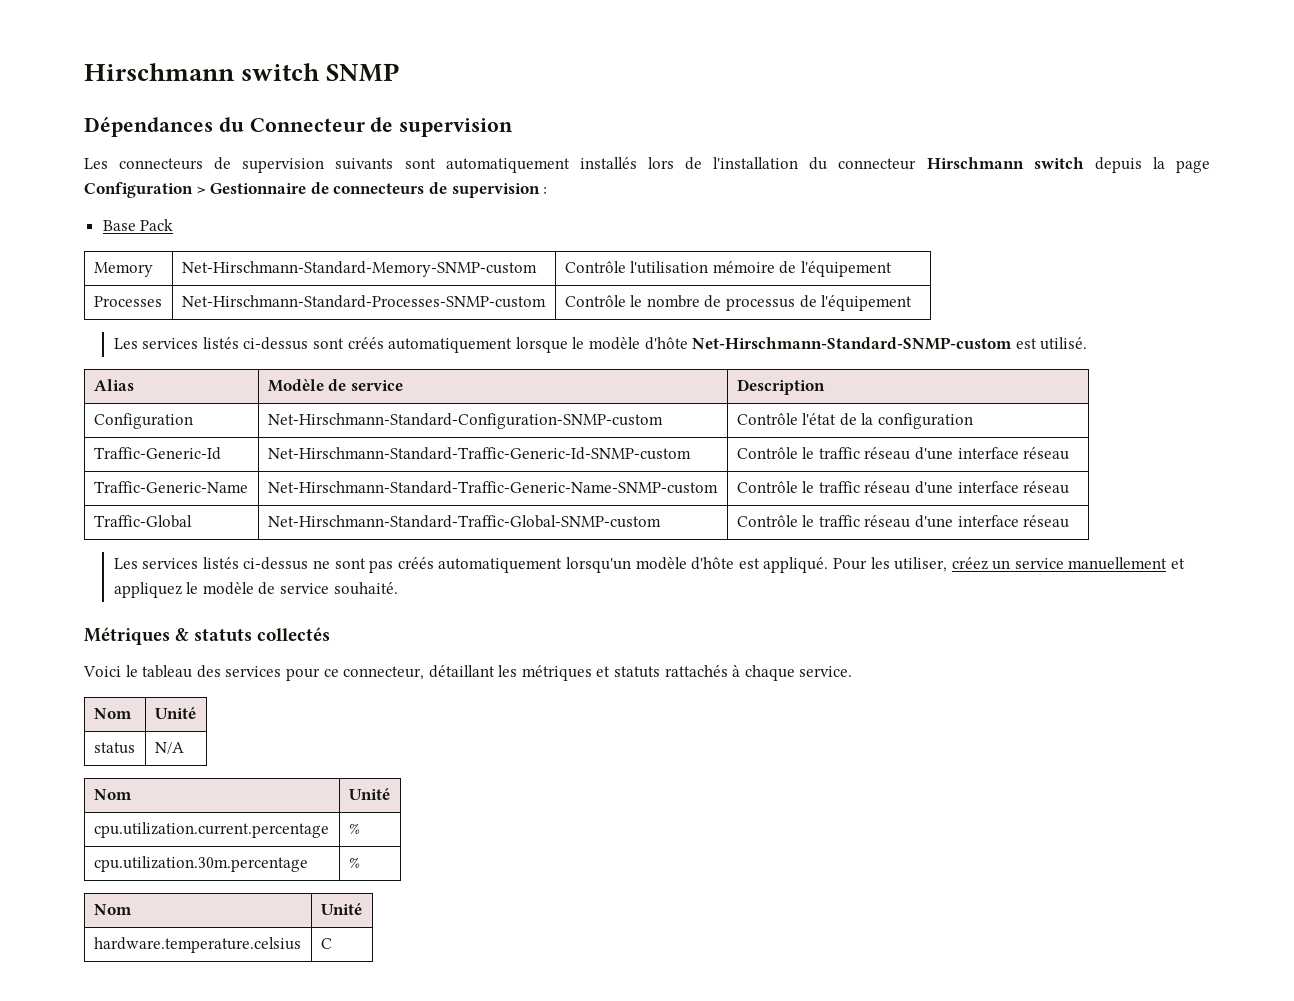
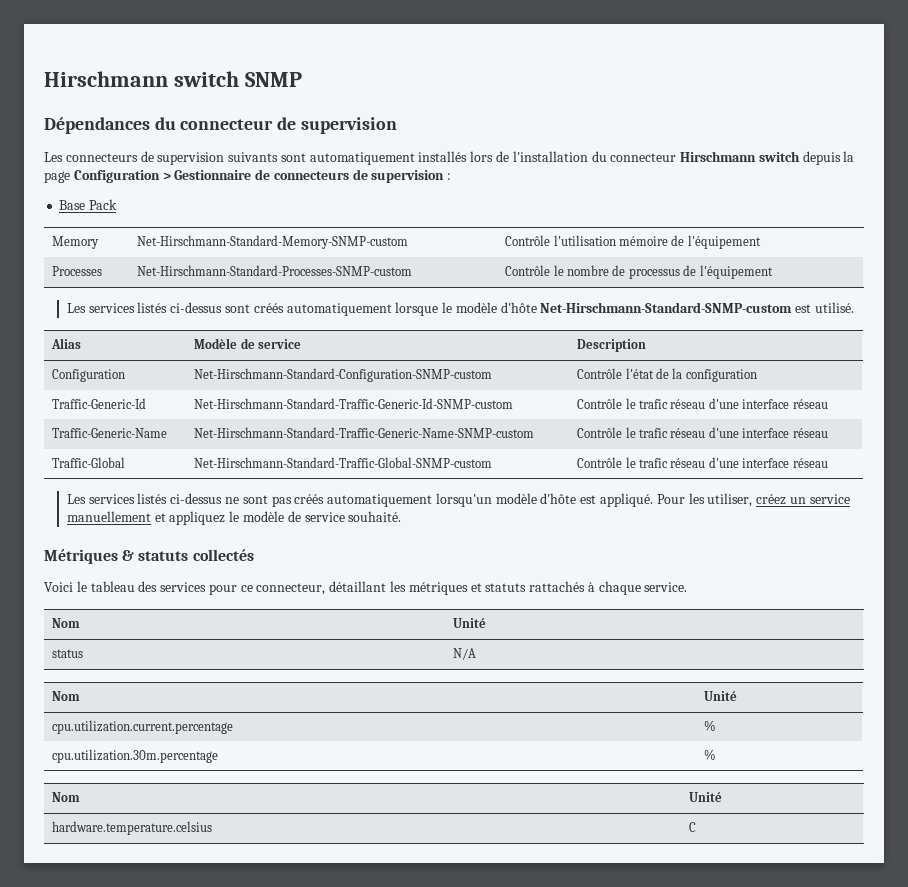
- Dépendances du Connecteur de supervision
+ Dépendances du connecteur de supervision
- Traffic-Generic-Id | Net-Hirschmann-Standard-Traffic-Generic-Id-SNMP-custom | Contrôle le traffic réseau d'une interface réseau
+ Traffic-Generic-Id | Net-Hirschmann-Standard-Traffic-Generic-Id-SNMP-custom | Contrôle le trafic réseau d'une interface réseau
- Traffic-Generic-Name | Net-Hirschmann-Standard-Traffic-Generic-Name-SNMP-custom | Contrôle le traffic réseau d'une interface réseau
+ Traffic-Generic-Name | Net-Hirschmann-Standard-Traffic-Generic-Name-SNMP-custom | Contrôle le trafic réseau d'une interface réseau
- Traffic-Global | Net-Hirschmann-Standard-Traffic-Global-SNMP-custom | Contrôle le traffic réseau d'une interface réseau
+ Traffic-Global | Net-Hirschmann-Standard-Traffic-Global-SNMP-custom | Contrôle le trafic réseau d'une interface réseau

